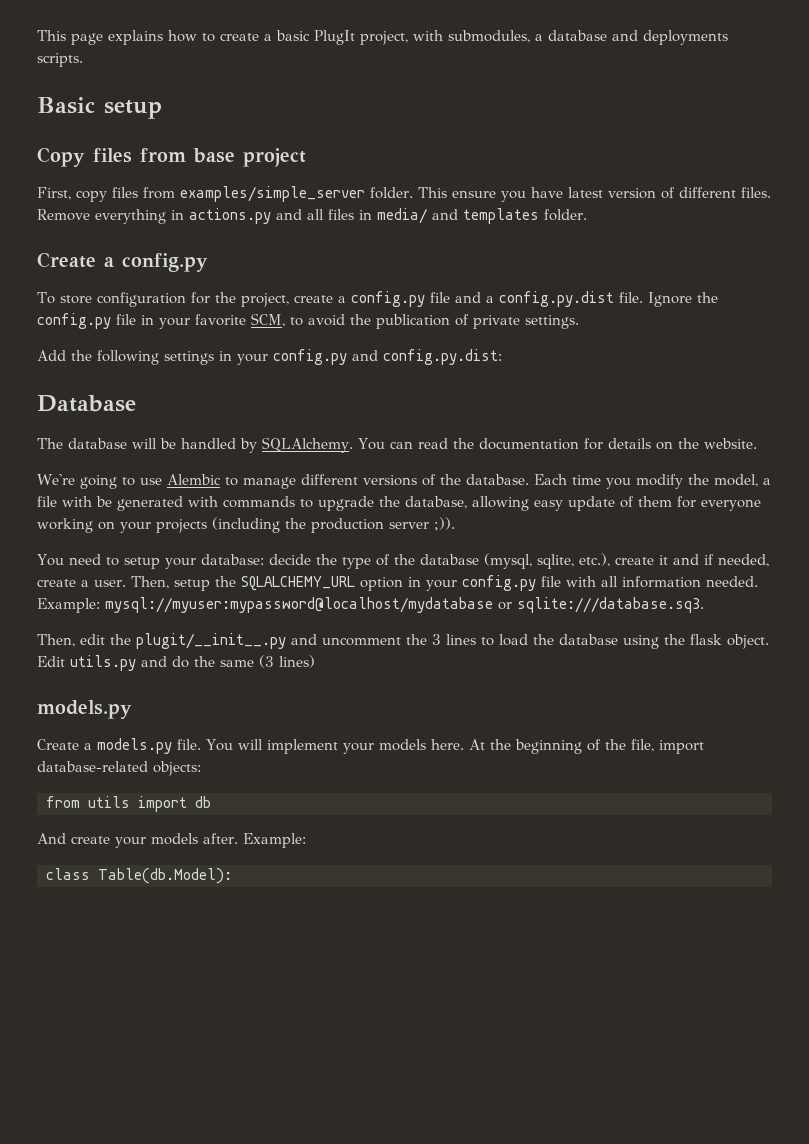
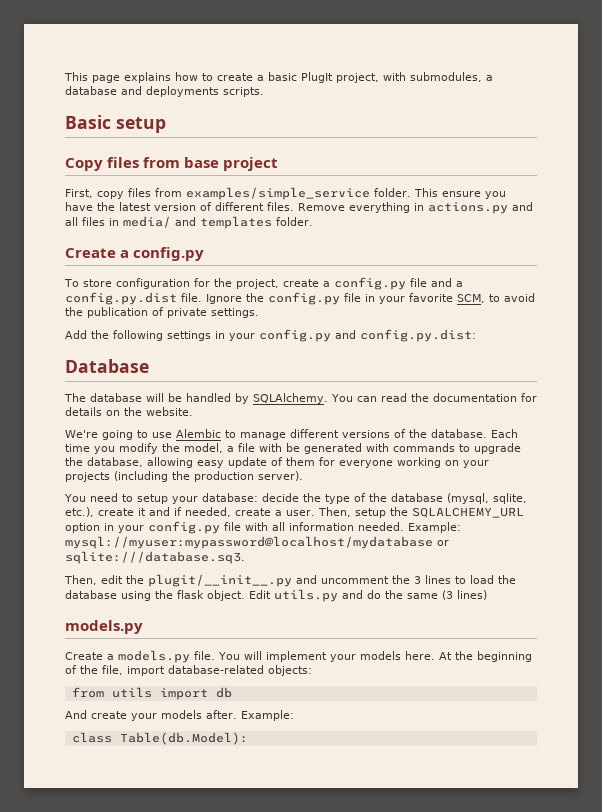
- First, copy files from examples/simple_server folder.
+ First, copy files from examples/simple_service folder.
- This ensure you have latest version of different files.
+ This ensure you have the latest version of different files.
- Each time you modify the model, a file with be generated with commands to upgrade the database, allowing easy update of them for everyone working on your projects (including the production server ;)).
+ Each time you modify the model, a file with be generated with commands to upgrade the database, allowing easy update of them for everyone working on your projects (including the production server).

